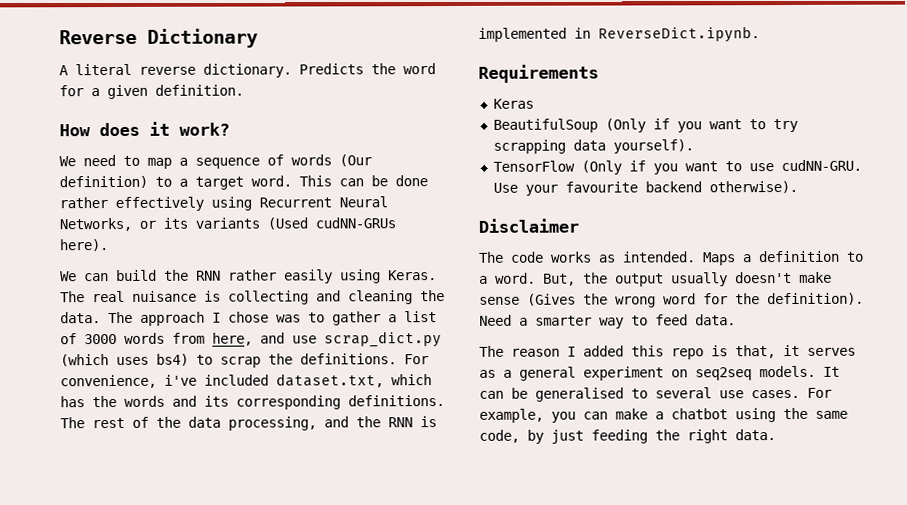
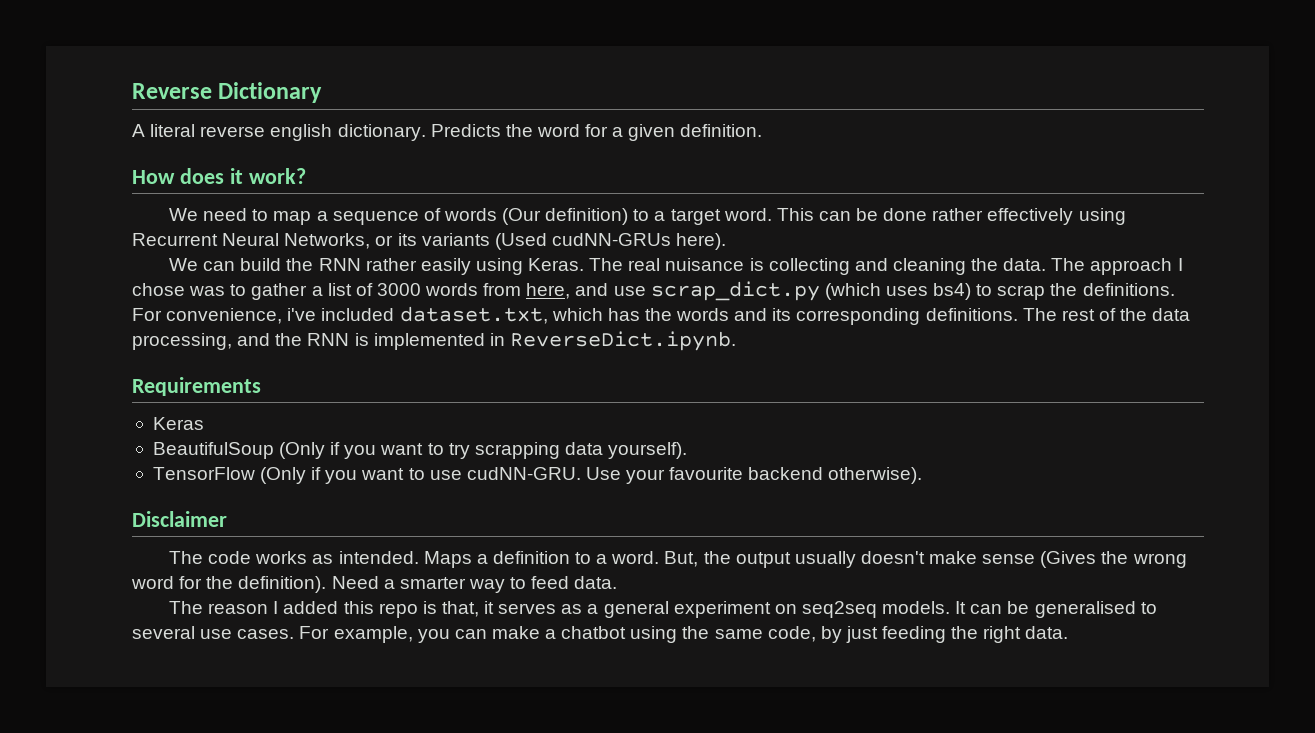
- A literal reverse dictionary.
+ A literal reverse english dictionary.

